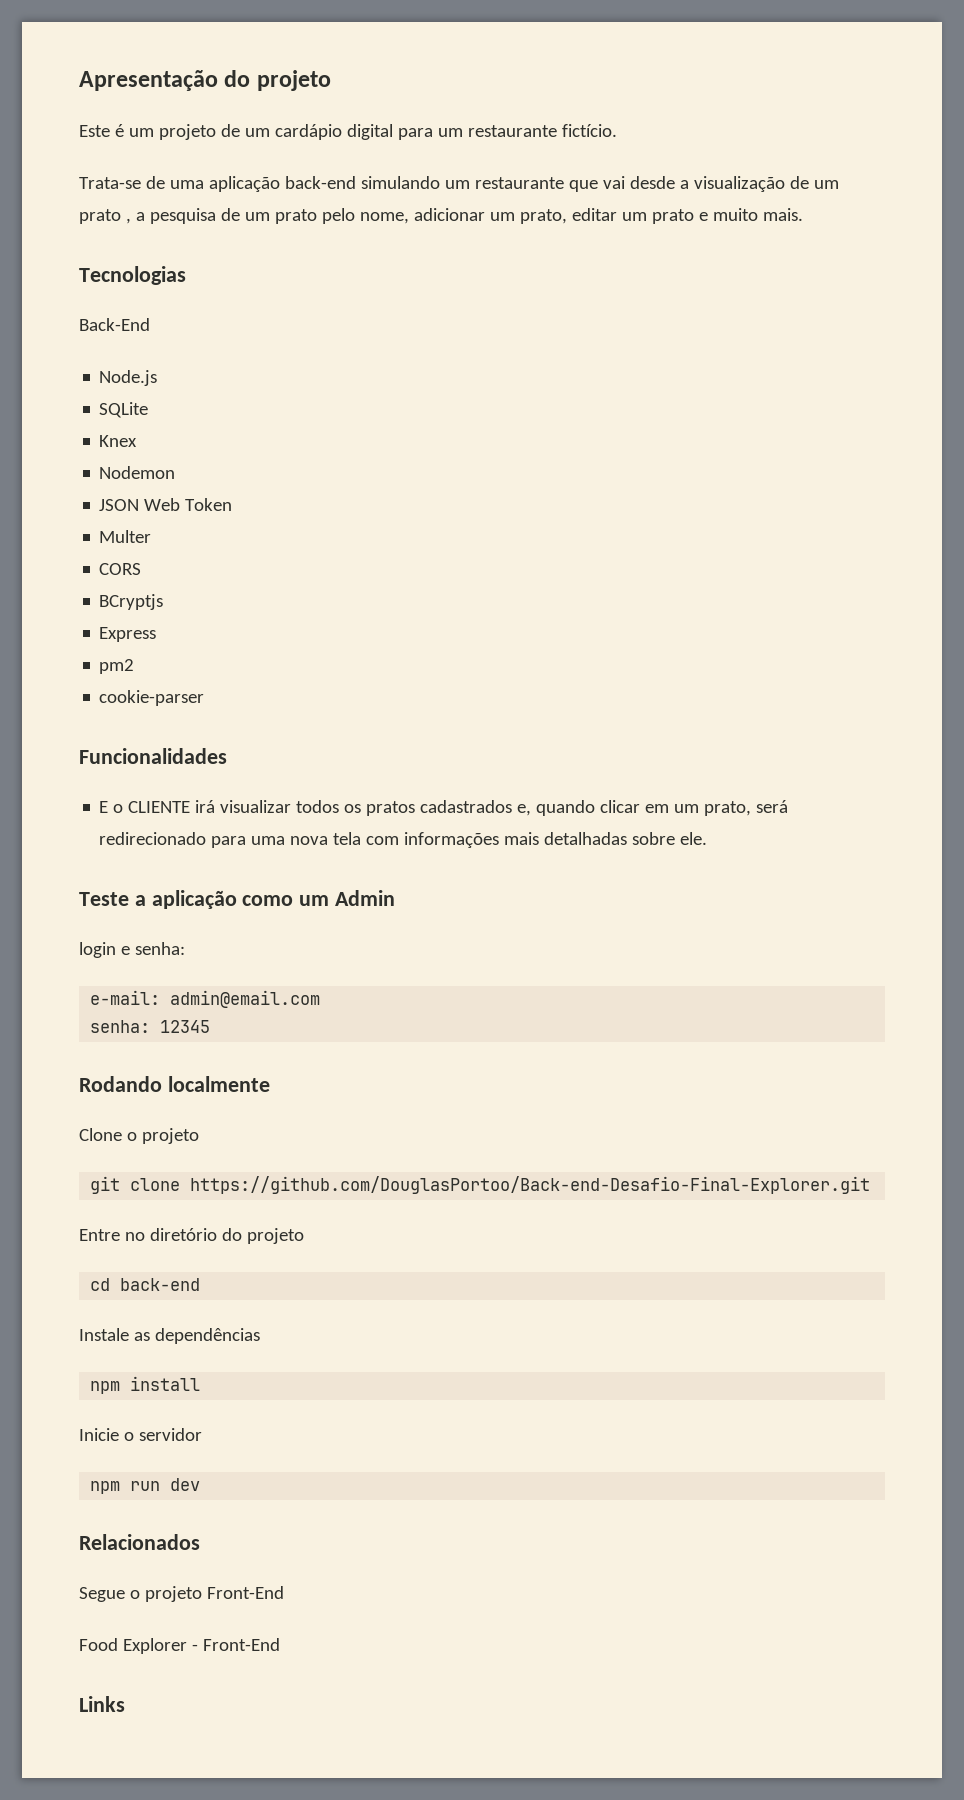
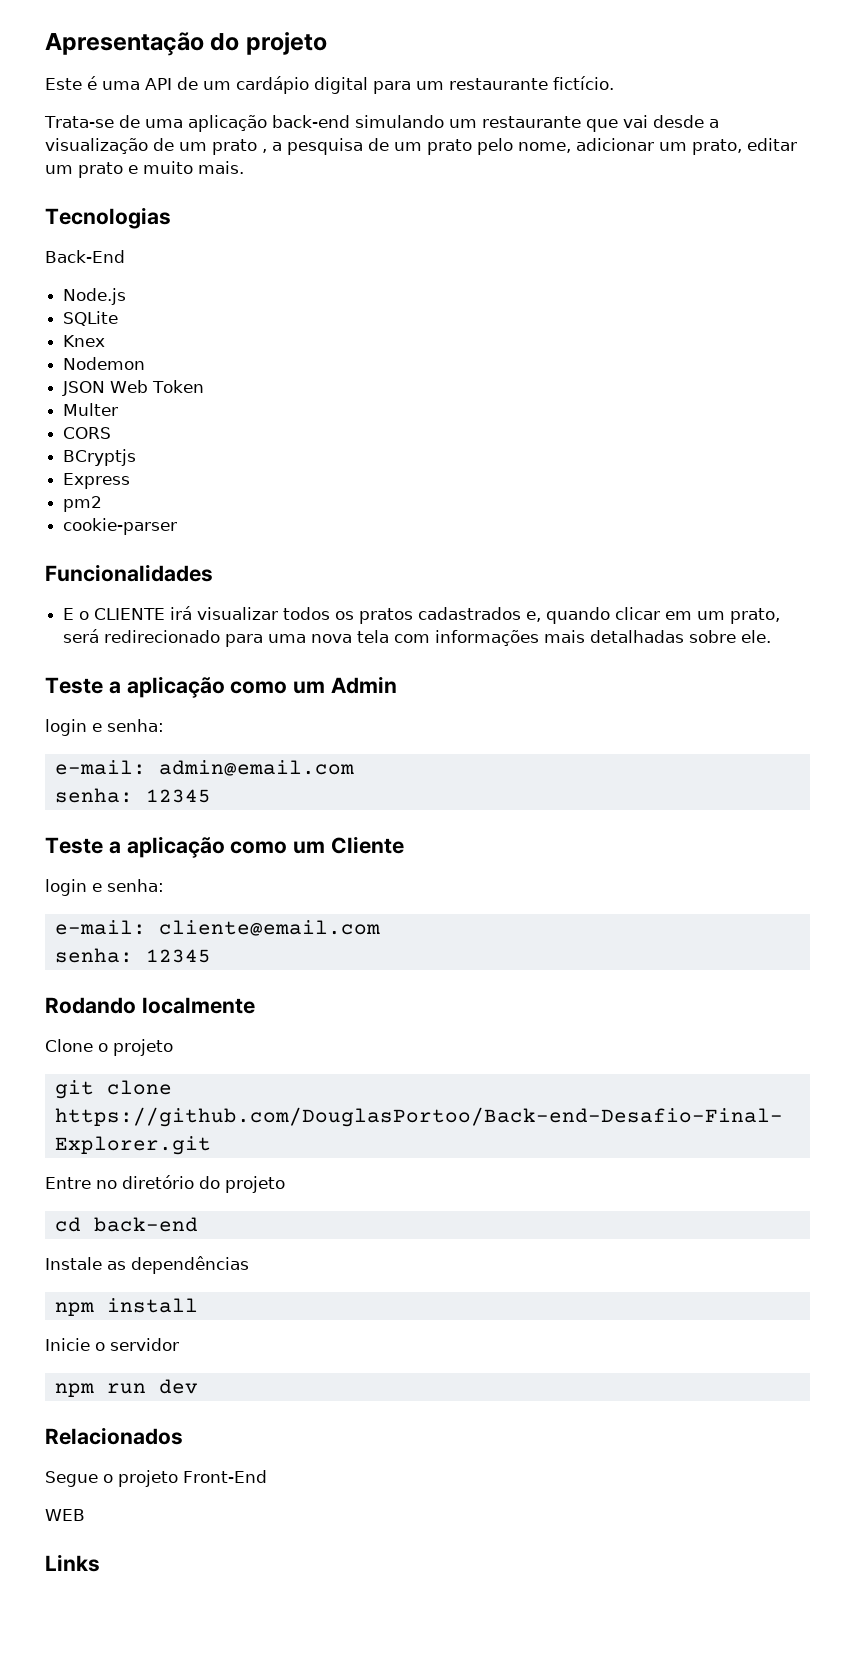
- Este é um projeto de um cardápio digital para um restaurante fictício.
+ Este é uma API de um cardápio digital para um restaurante fictício.
+ Teste a aplicação como um Cliente
+ login e senha:
+ e-mail: cliente@email.com
+ senha: 12345
- Food Explorer - Front-End
+ WEB

